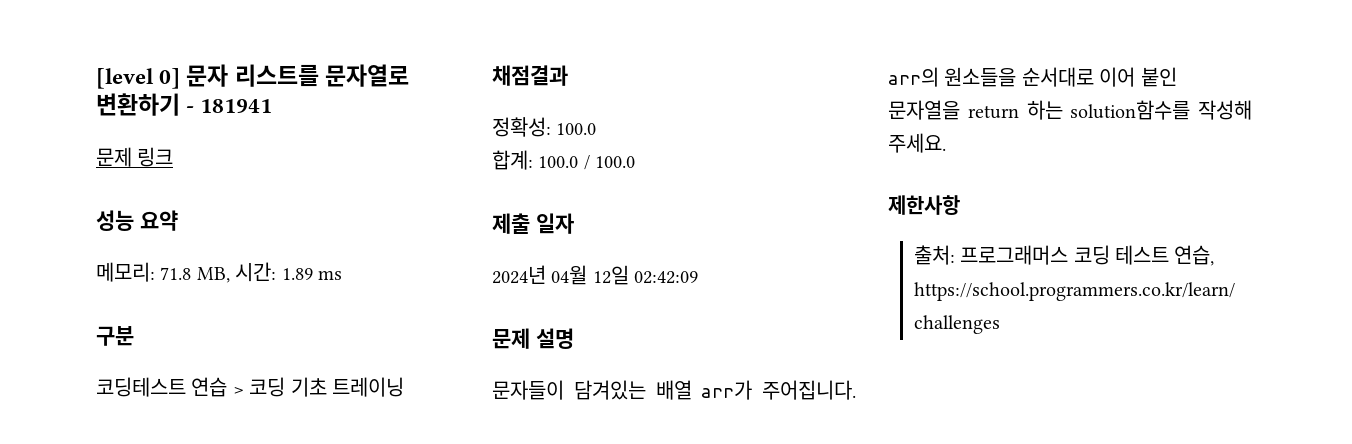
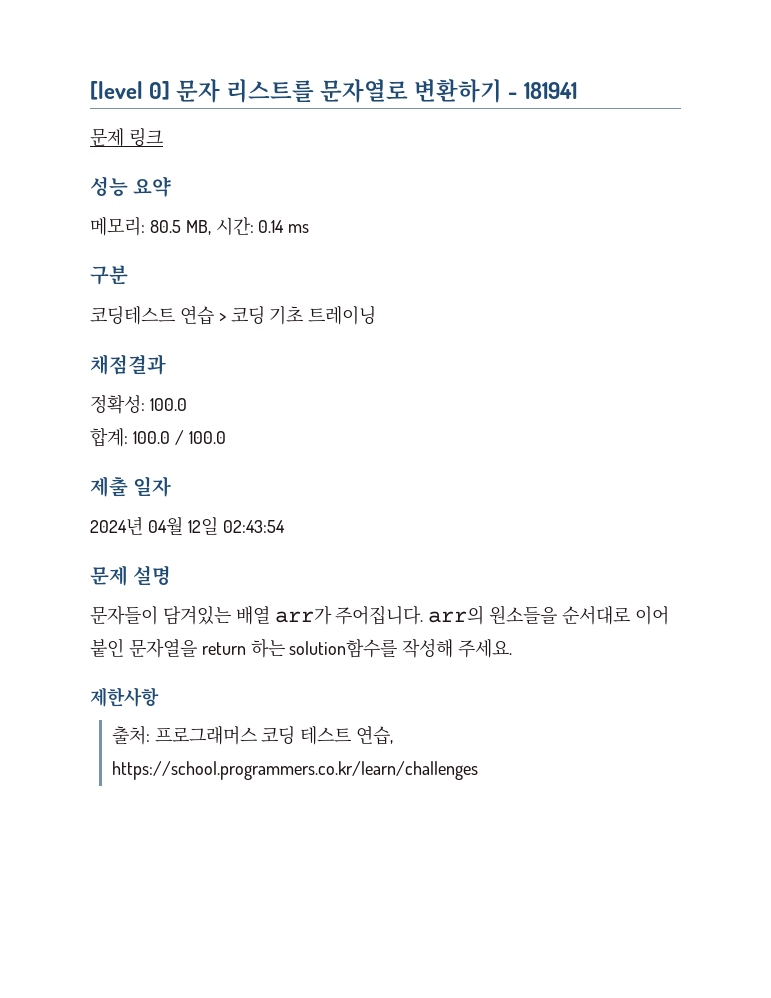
- 메모리: 71.8 MB, 시간: 1.89 ms
+ 메모리: 80.5 MB, 시간: 0.14 ms
- 2024년 04월 12일 02:42:09
+ 2024년 04월 12일 02:43:54

